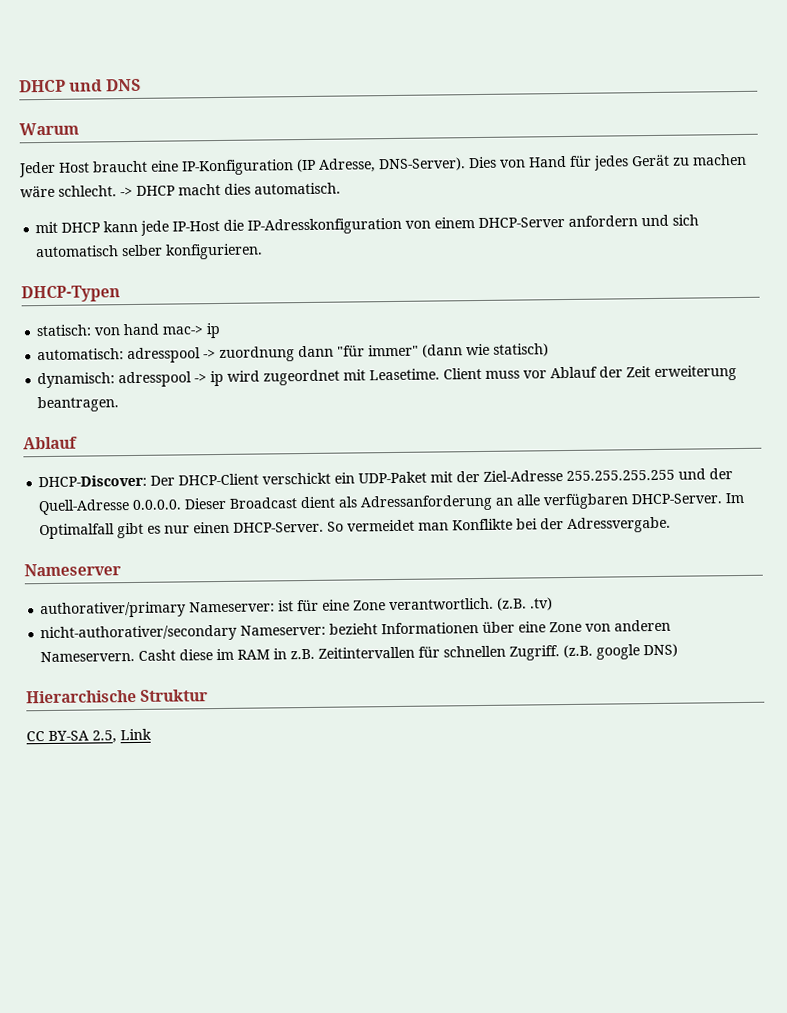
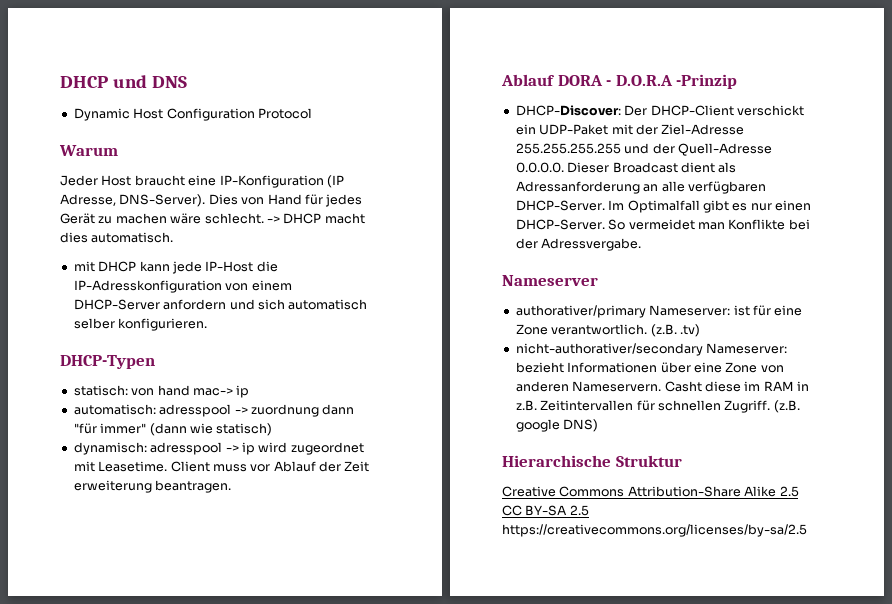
+ Dynamic Host Configuration Protocol
  Client muss vor Ablauf der Zeit erweiterung beantragen.
- Ablauf
+ Ablauf DORA - D.O.R.A -Prinzip
- CC BY-SA 2.5, Link
+ Creative Commons Attribution-Share Alike 2.5 CC BY-SA 2.5 https://creativecommons.org/licenses/by-sa/2.5

